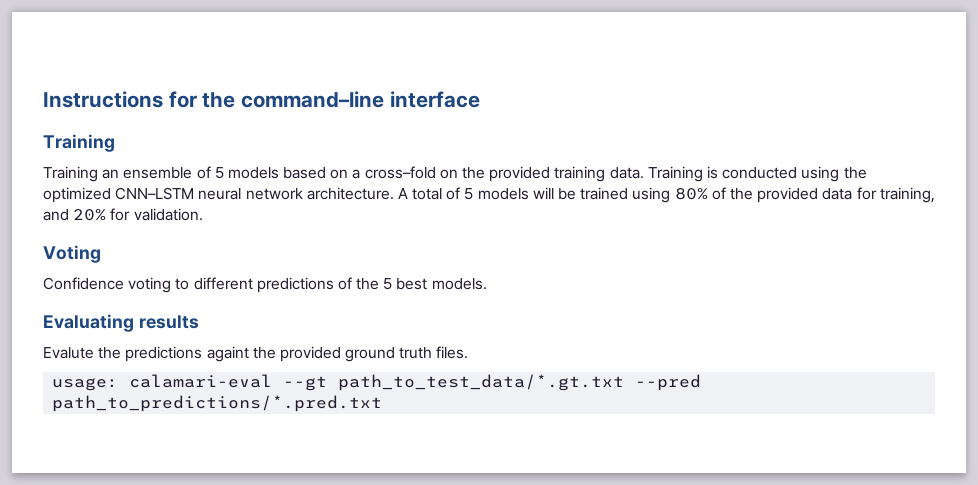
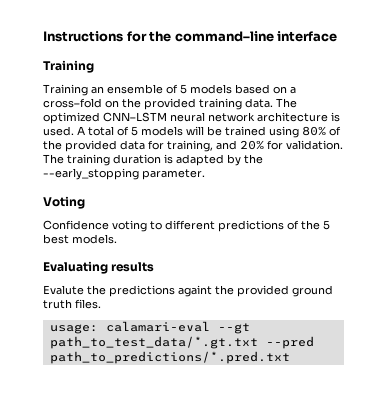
- Training is conducted using the optimized CNN–LSTM neural network architecture.
+ The optimized CNN–LSTM neural network architecture is used.
+ The training duration is adapted by the --early_stopping parameter.

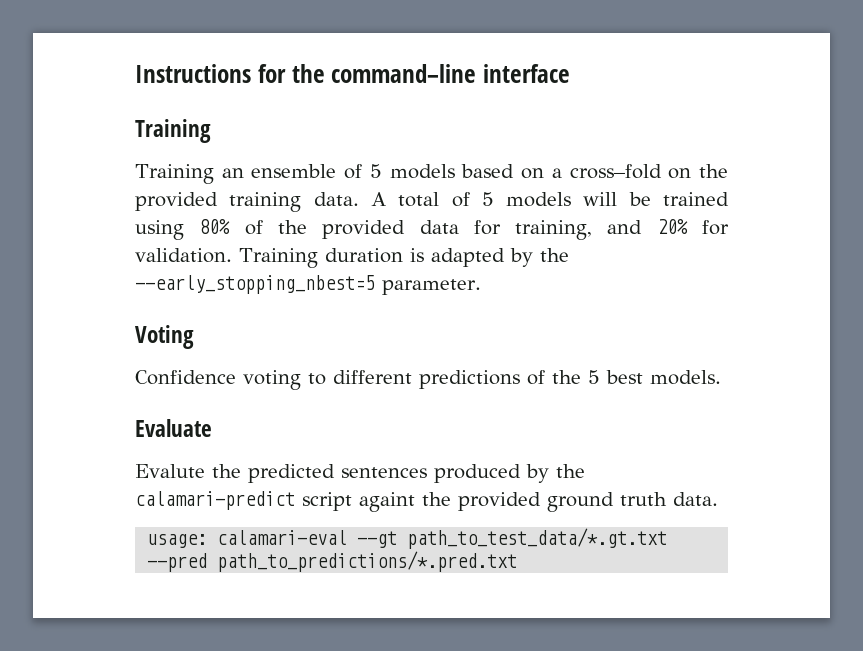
- The optimized CNN–LSTM neural network architecture is used.
- The training duration is adapted by the --early_stopping parameter.
+ Training duration is adapted by the --early_stopping_nbest=5 parameter.
- Evaluating results
+ Evaluate
- Evalute the predictions againt the provided ground truth files.
+ Evalute the predicted sentences produced by the calamari-predict script againt the provided ground truth data.

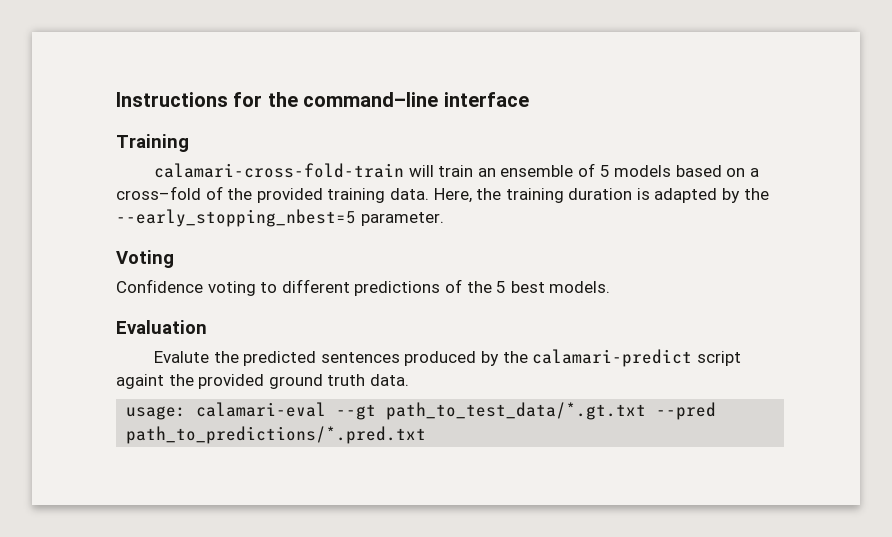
- Training an ensemble of 5 models based on a cross–fold on the provided training data.
+ calamari-cross-fold-train will train an ensemble of 5 models based on a cross–fold of the provided training data.
- A total of 5 models will be trained using 80% of the provided data for training, and 20% for validation. Training duration is adapted by the --early_stopping_nbest=5 parameter.
+ Here, the training duration is adapted by the --early_stopping_nbest=5 parameter.
- Evaluate
+ Evaluation

